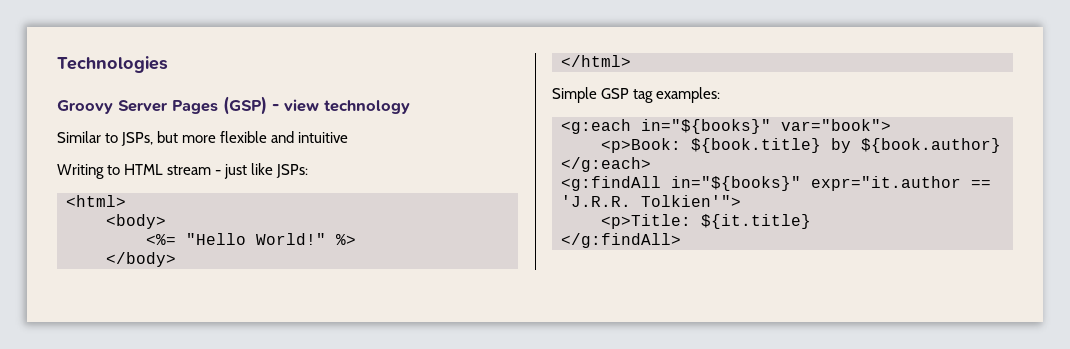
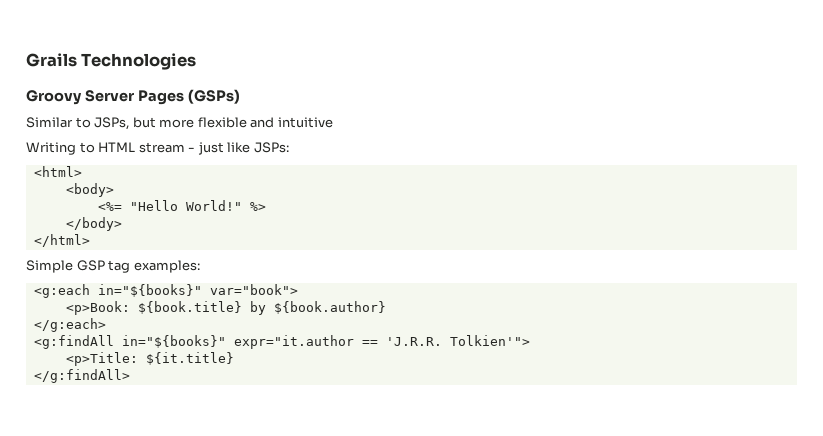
- Technologies
+ Grails Technologies
- Groovy Server Pages (GSP) - view technology
+ Groovy Server Pages (GSPs)

